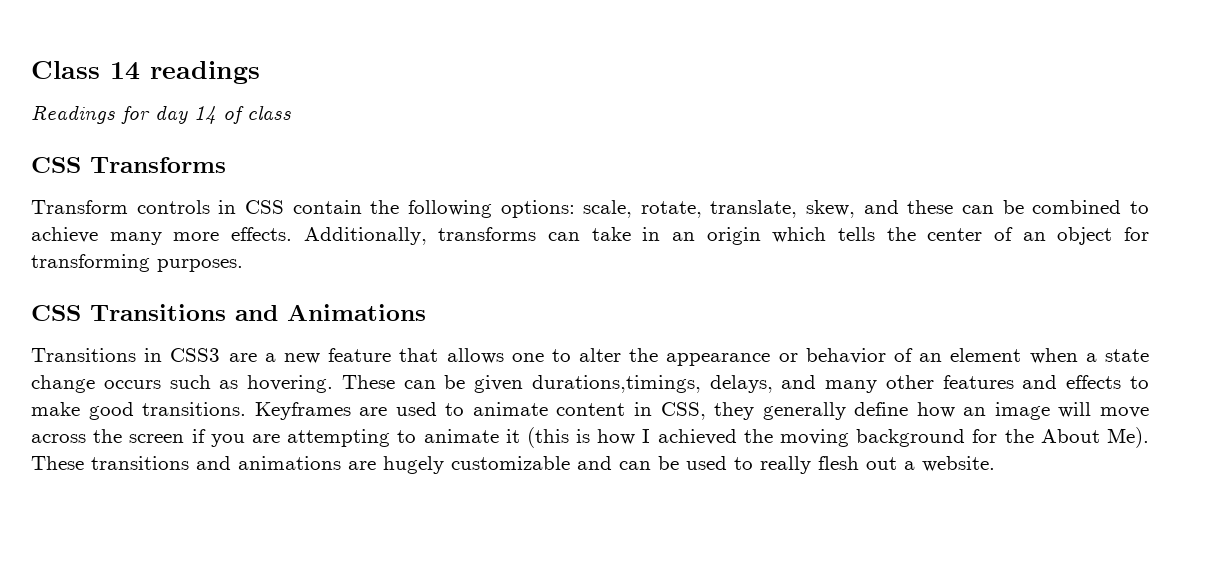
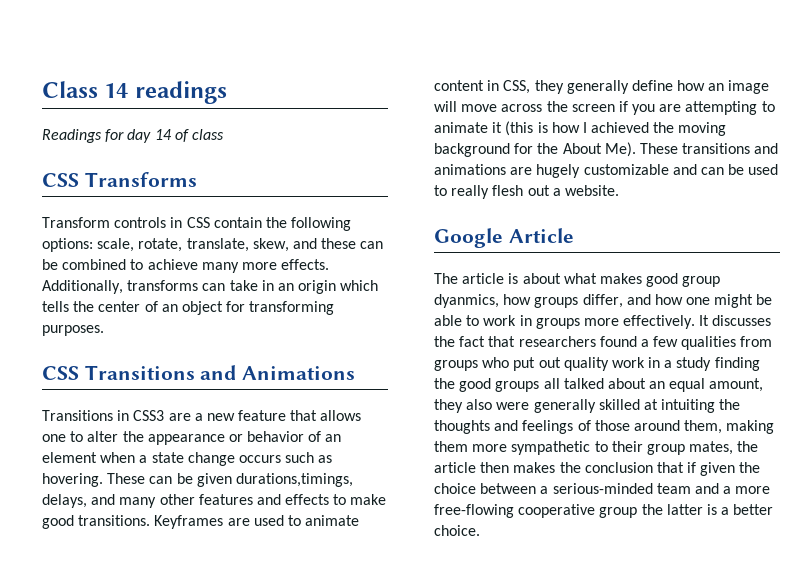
+ Google Article
+ The article is about what makes good group dyanmics, how groups differ, and how one might be able to work in groups more effectively. It discusses the fact that researchers found a few qualities from groups who put out quality work in a study finding the good groups all talked about an equal amount, they also were generally skilled at intuiting the thoughts and feelings of those around them, making them more sympathetic to their group mates, the article then makes the conclusion that if given the choice between a serious-minded team and a more free-flowing cooperative group the latter is a better choice.

